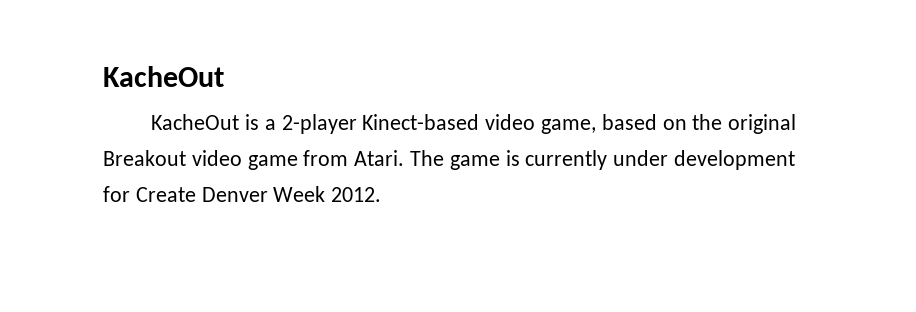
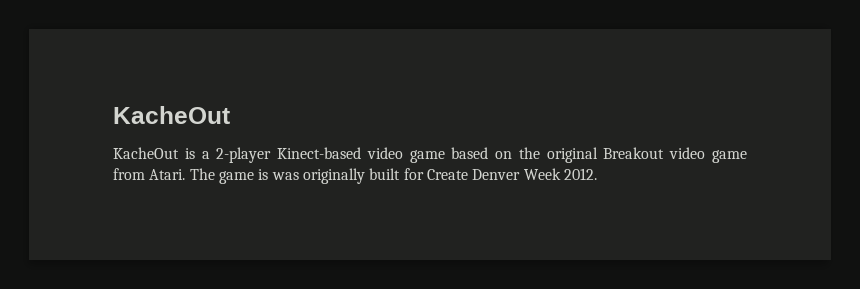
- KacheOut is a 2-player Kinect-based video game, based on the original Breakout video game from Atari.
+ KacheOut is a 2-player Kinect-based video game based on the original Breakout video game from Atari.
- The game is currently under development for Create Denver Week 2012.
+ The game is was originally built for Create Denver Week 2012.

